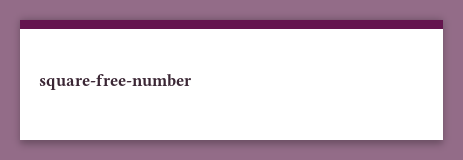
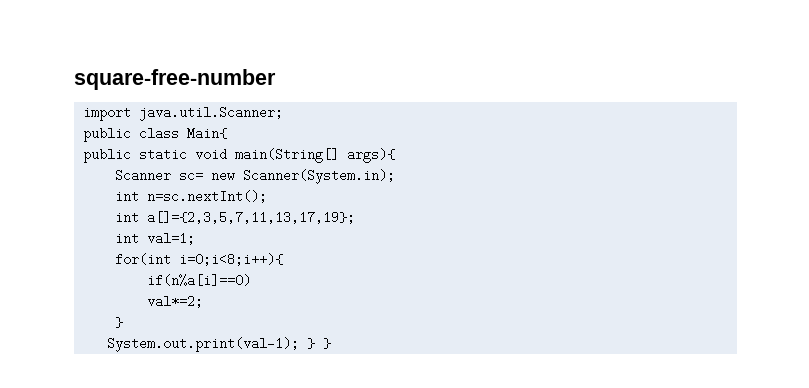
+ import java.util.Scanner;
+ public class Main{
+ public static void main(String[] args){
+ Scanner sc= new Scanner(System.in);
+ int n=sc.nextInt();
+ int a[]={2,3,5,7,11,13,17,19};
+ int val=1;
+ for(int i=0;i<8;i++){
+ if(n%a[i]==0)
+ val*=2;
+ }
+ System.out.print(val-1); } }

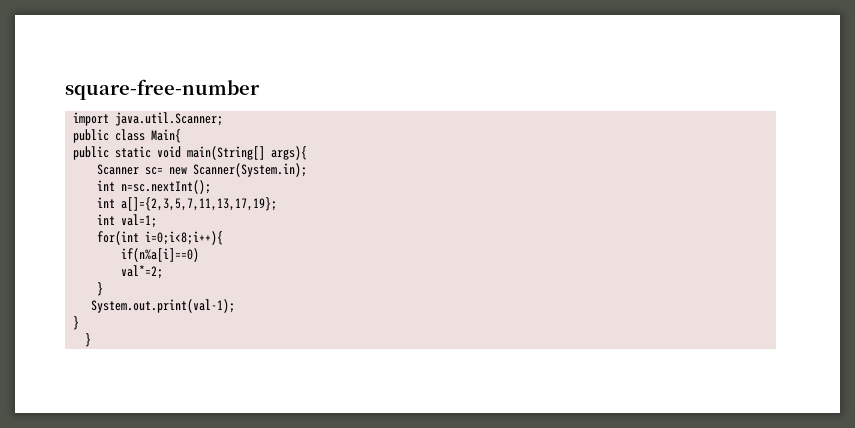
- System.out.print(val-1); } }
+ System.out.print(val-1);
+ }
+ }

